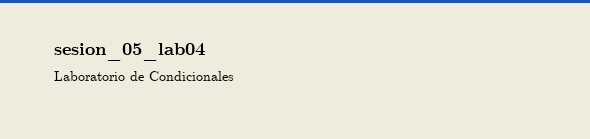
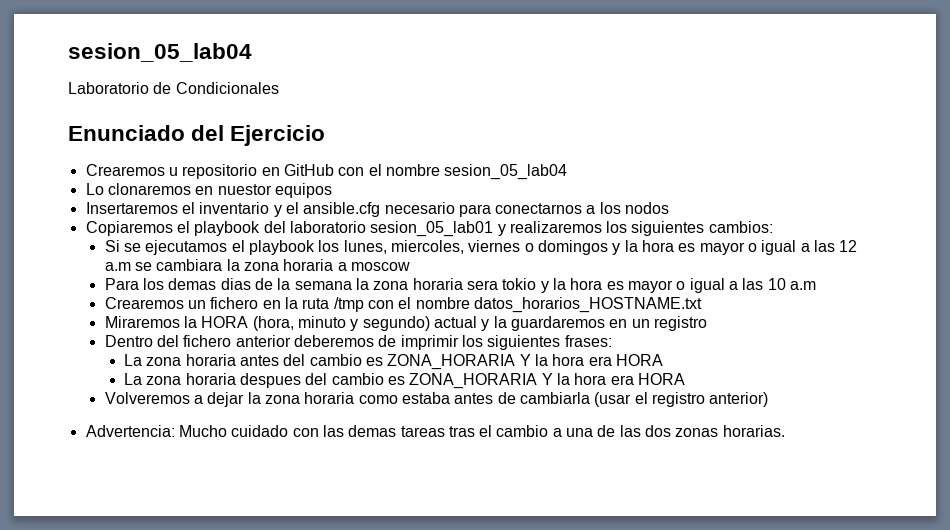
+ Enunciado del Ejercicio
+ Crearemos u repositorio en GitHub con el nombre sesion_05_lab04
+ Lo clonaremos en nuestor equipos
+ Insertaremos el inventario y el ansible.cfg necesario para conectarnos a los nodos
+ Copiaremos el playbook del laboratorio sesion_05_lab01 y realizaremos los siguientes cambios:
+ Si se ejecutamos el playbook los lunes, miercoles, viernes o domingos y la hora es mayor o igual a las 12 a.m se cambiara la zona horaria a moscow
+ Para los demas dias de la semana la zona horaria sera tokio y la hora es mayor o igual a las 10 a.m
+ Crearemos un fichero en la ruta /tmp con el nombre datos_horarios_HOSTNAME.txt
+ Miraremos la HORA (hora, minuto y segundo) actual y la guardaremos en un registro
+ Dentro del fichero anterior deberemos de imprimir los siguientes frases:
+ La zona horaria antes del cambio es ZONA_HORARIA Y la hora era HORA
+ La zona horaria despues del cambio es ZONA_HORARIA Y la hora era HORA
+ Volveremos a dejar la zona horaria como estaba antes de cambiarla (usar el registro anterior)
+ Advertencia: Mucho cuidado con las demas tareas tras el cambio a una de las dos zonas horarias.

